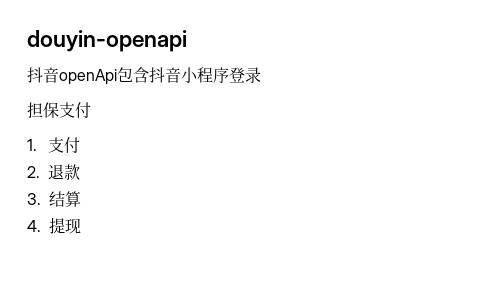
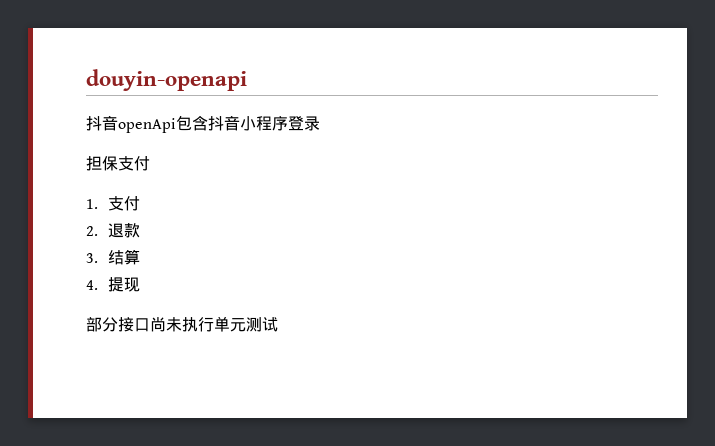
+ 部分接口尚未执行单元测试

